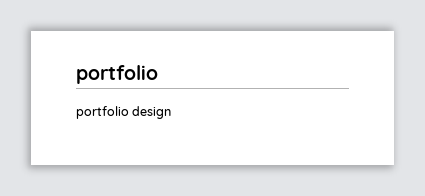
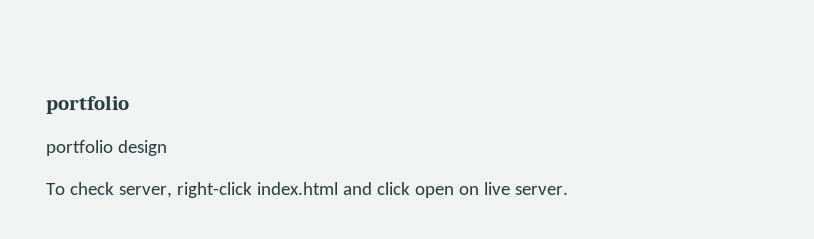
+ To check server, right-click index.html and click open on live server.

